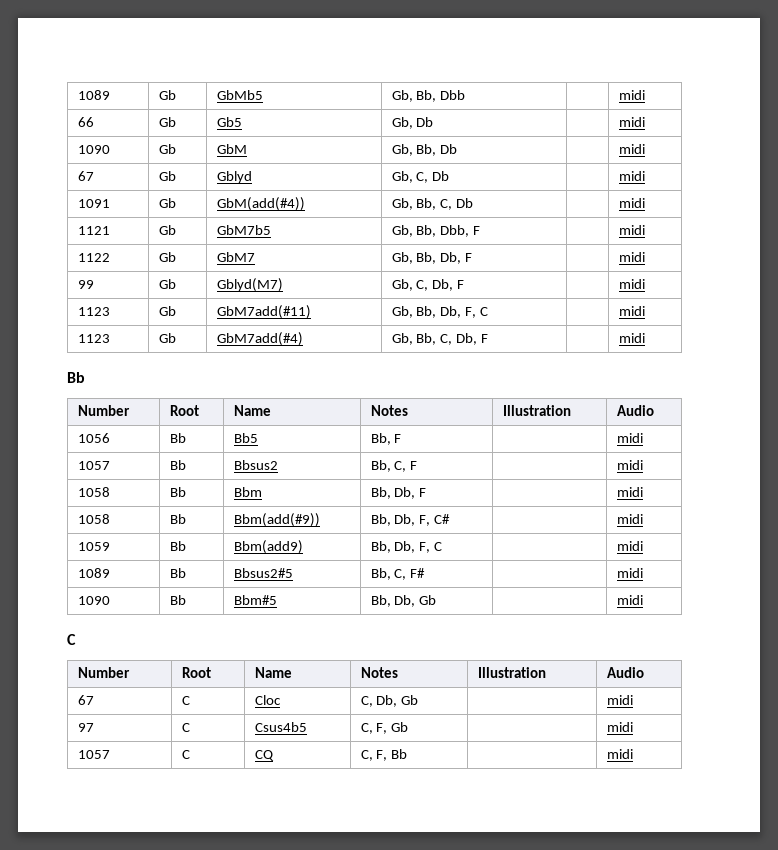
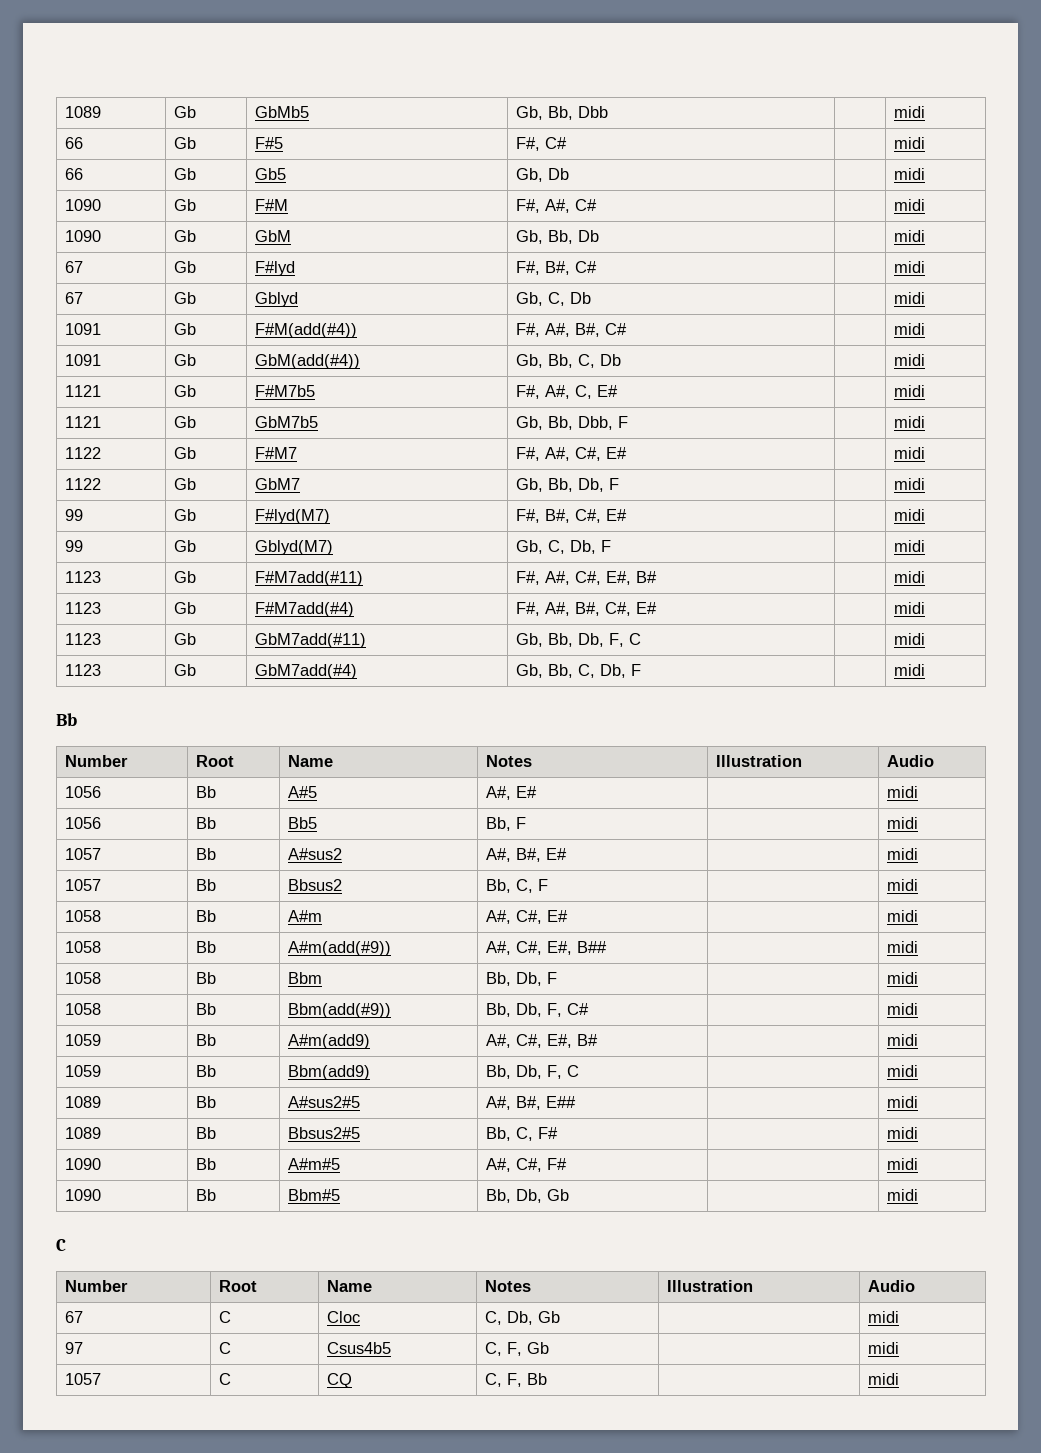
+ 66 | Gb | F#5 | F#, C# | | midi
+ 1090 | Gb | F#M | F#, A#, C# | | midi
+ 67 | Gb | F#lyd | F#, B#, C# | | midi
+ 1091 | Gb | F#M(add(#4)) | F#, A#, B#, C# | | midi
+ 1121 | Gb | F#M7b5 | F#, A#, C, E# | | midi
+ 1122 | Gb | F#M7 | F#, A#, C#, E# | | midi
+ 99 | Gb | F#lyd(M7) | F#, B#, C#, E# | | midi
+ 1123 | Gb | F#M7add(#11) | F#, A#, C#, E#, B# | | midi
+ 1123 | Gb | F#M7add(#4) | F#, A#, B#, C#, E# | | midi
+ 1056 | Bb | A#5 | A#, E# | | midi
+ 1057 | Bb | A#sus2 | A#, B#, E# | | midi
+ 1058 | Bb | A#m | A#, C#, E# | | midi
+ 1058 | Bb | A#m(add(#9)) | A#, C#, E#, B## | | midi
+ 1059 | Bb | A#m(add9) | A#, C#, E#, B# | | midi
+ 1089 | Bb | A#sus2#5 | A#, B#, E## | | midi
+ 1090 | Bb | A#m#5 | A#, C#, F# | | midi

